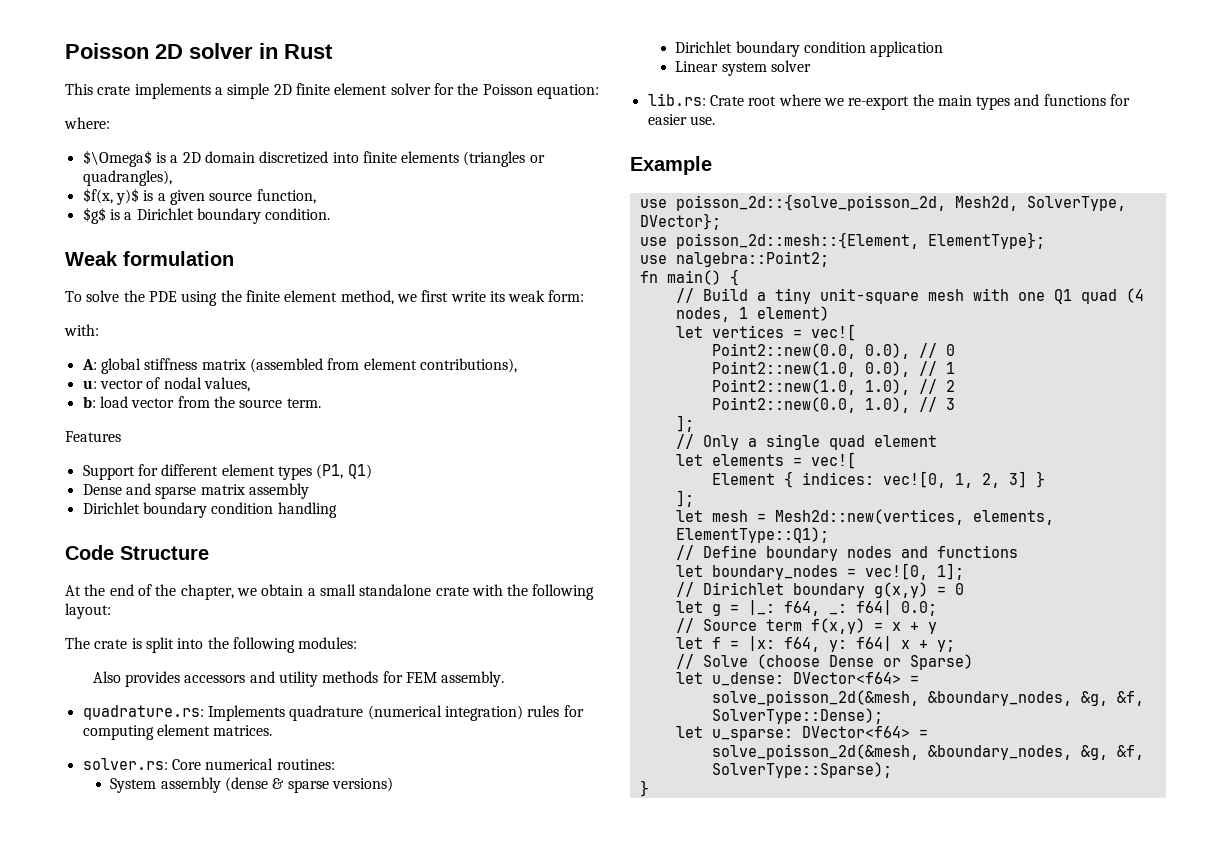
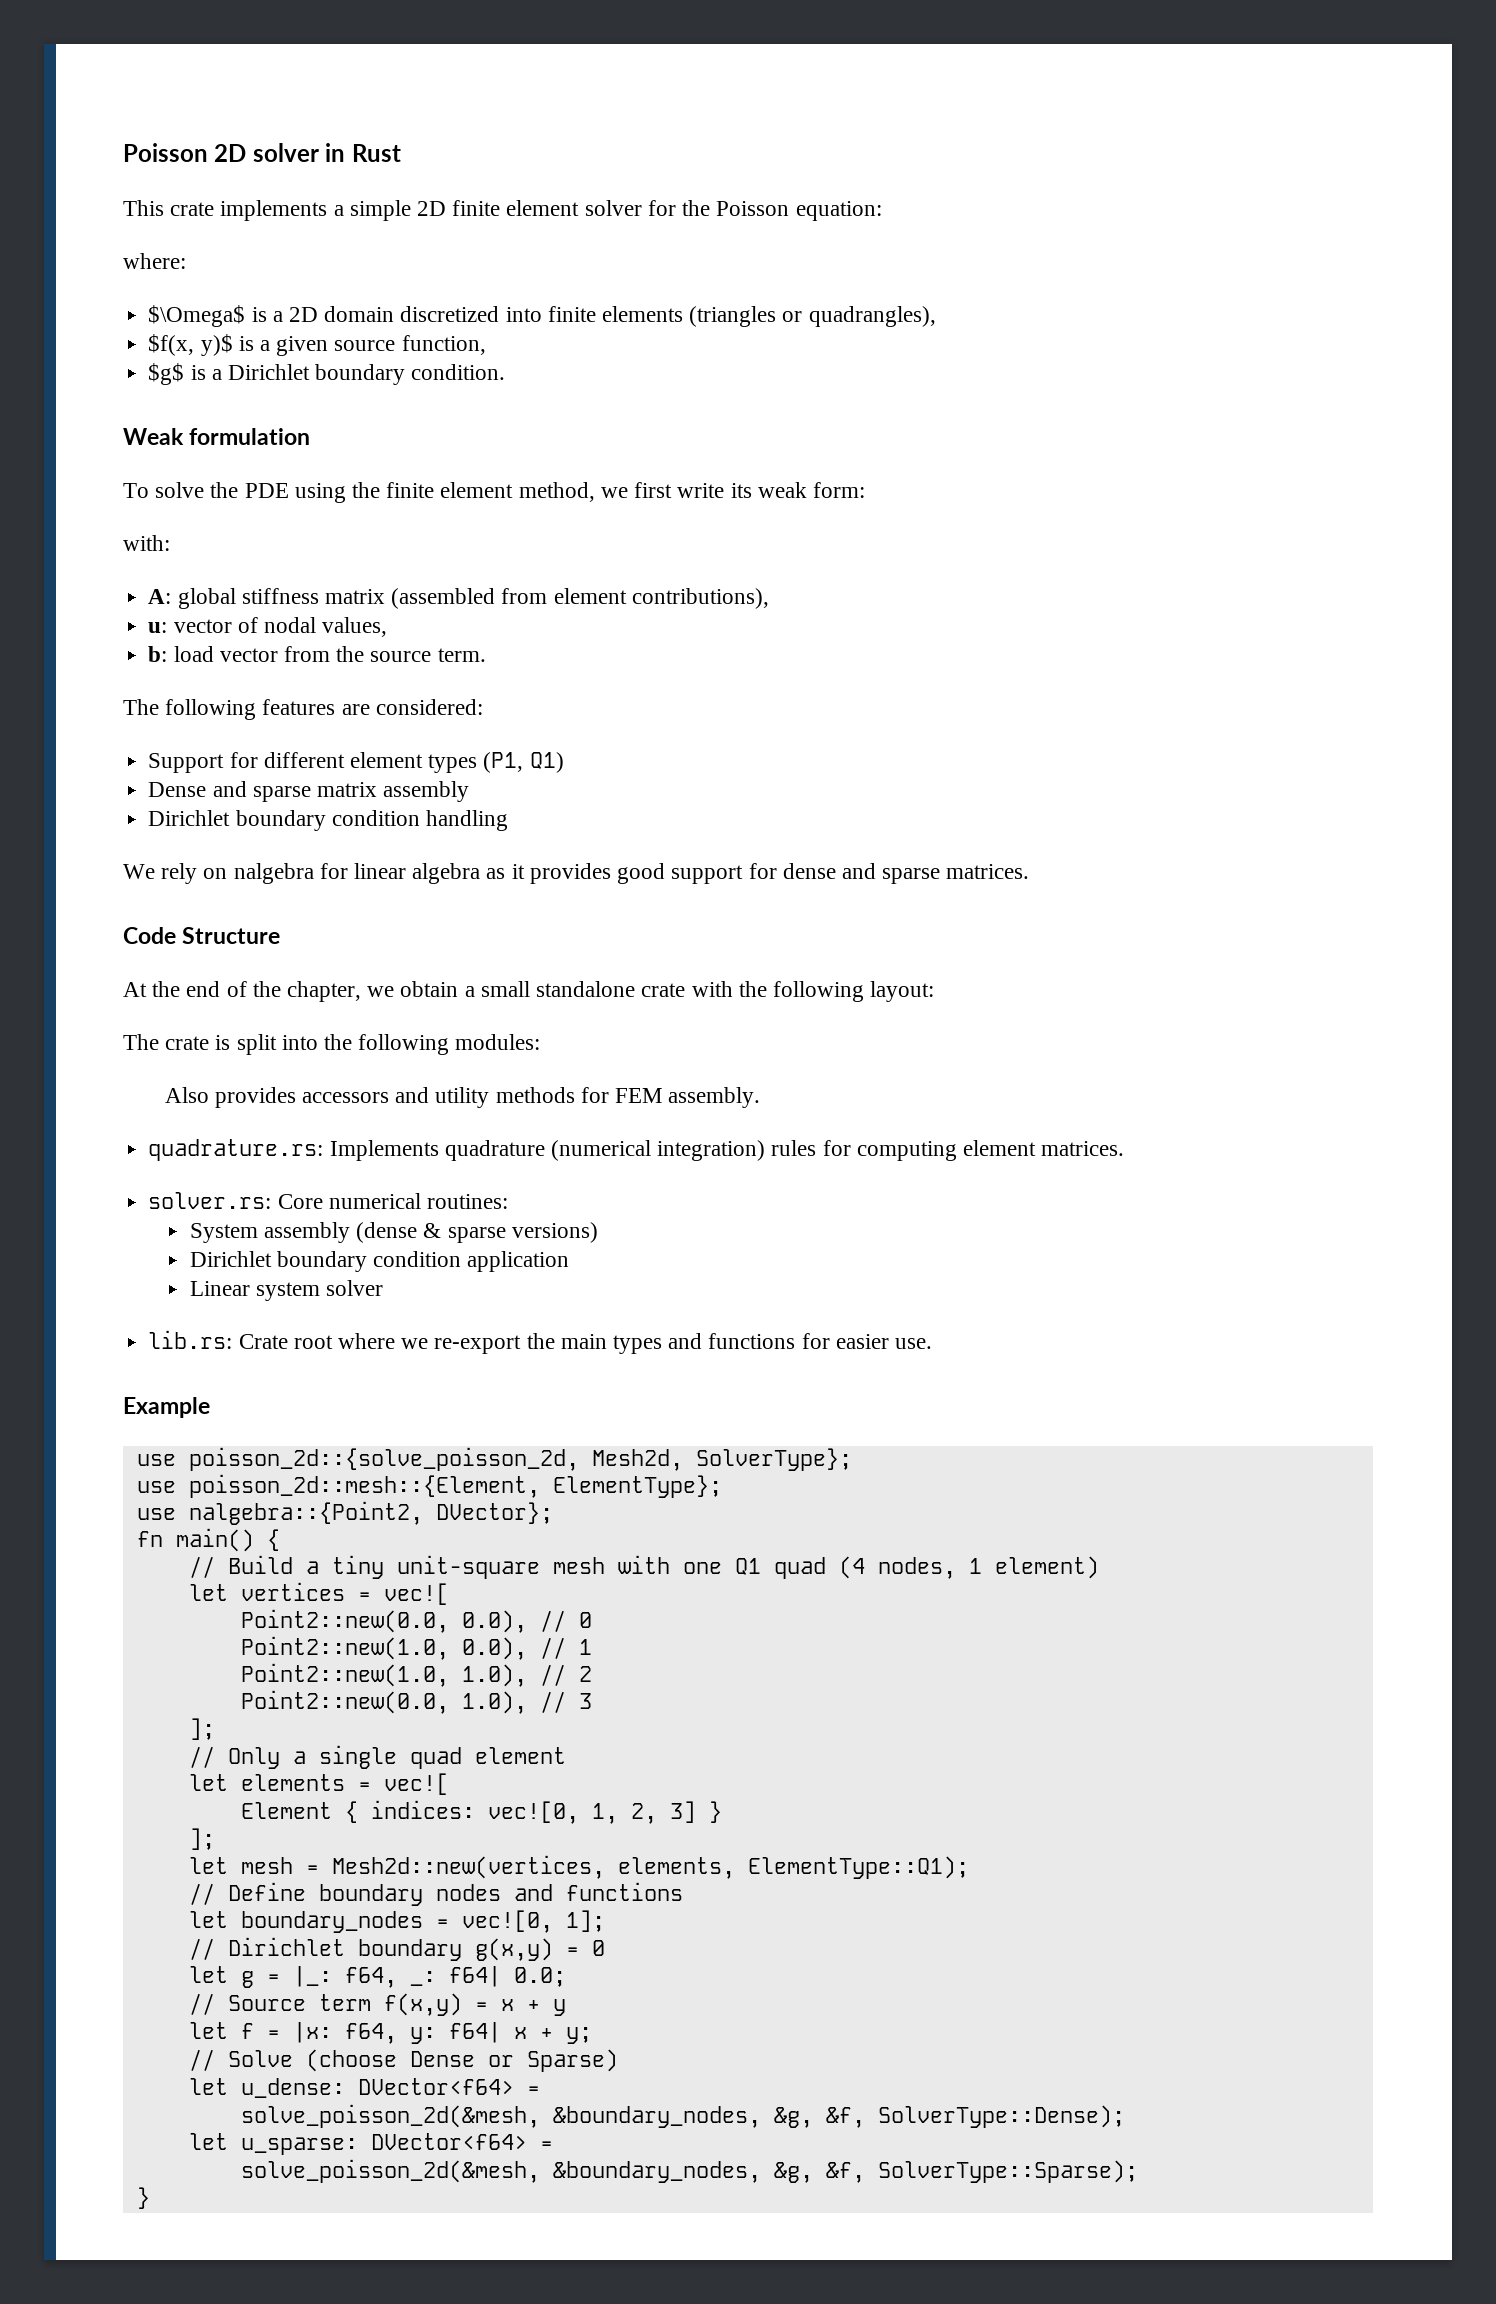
- Features
+ The following features are considered:
+ We rely on nalgebra for linear algebra as it provides good support for dense and sparse matrices.
- use poisson_2d::{solve_poisson_2d, Mesh2d, SolverType, DVector};
+ use poisson_2d::{solve_poisson_2d, Mesh2d, SolverType};
- use nalgebra::Point2;
+ use nalgebra::{Point2, DVector};

